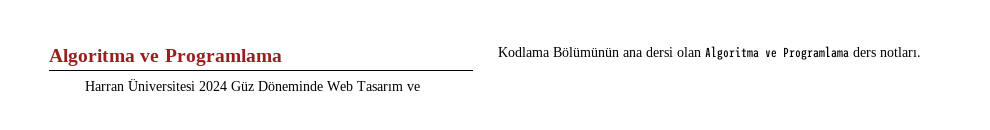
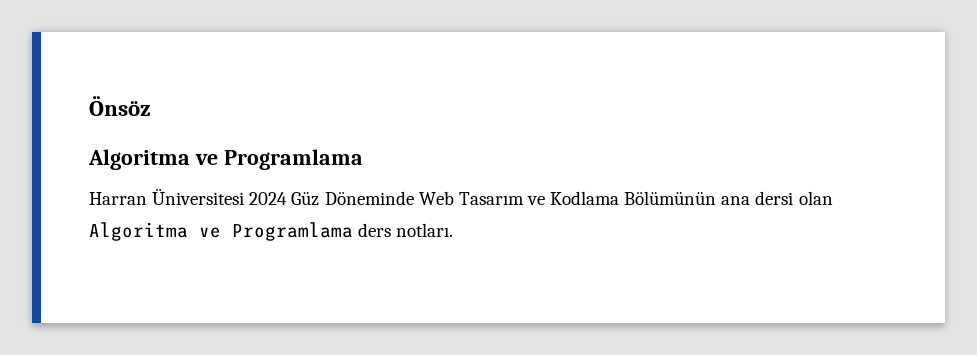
+ Önsöz

